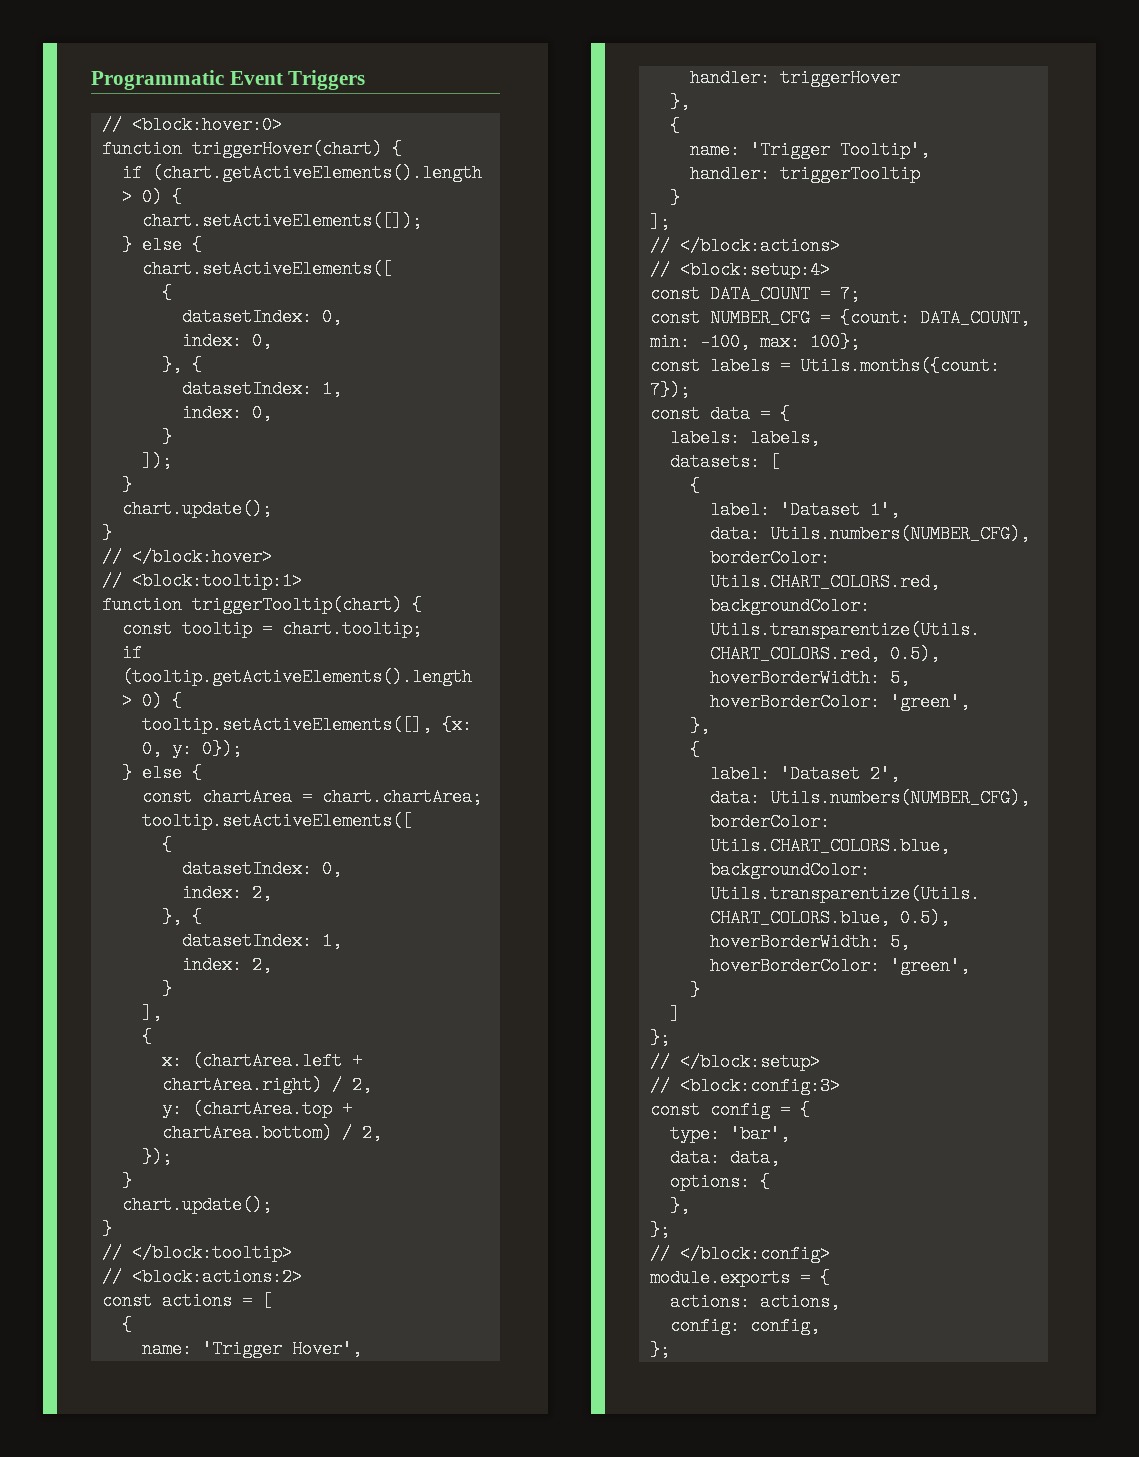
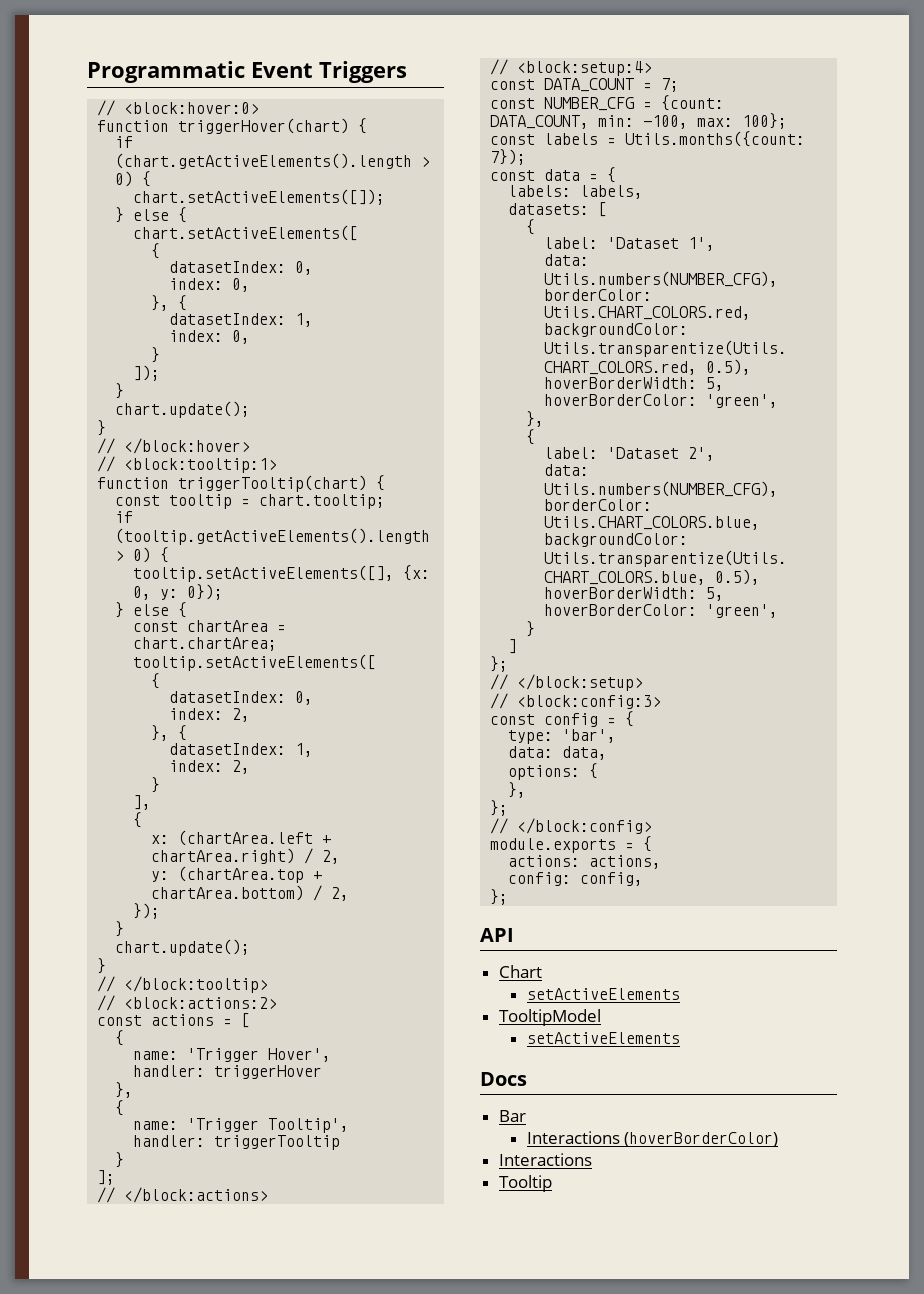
+ API
+ Chart
+ setActiveElements
+ TooltipModel
+ setActiveElements
+ Docs
+ Bar
+ Interactions (hoverBorderColor)
+ Interactions
+ Tooltip

